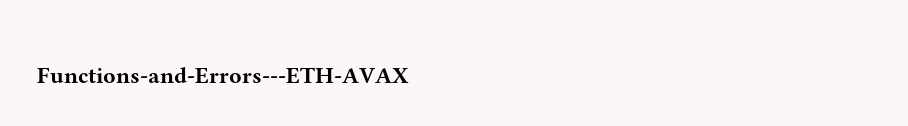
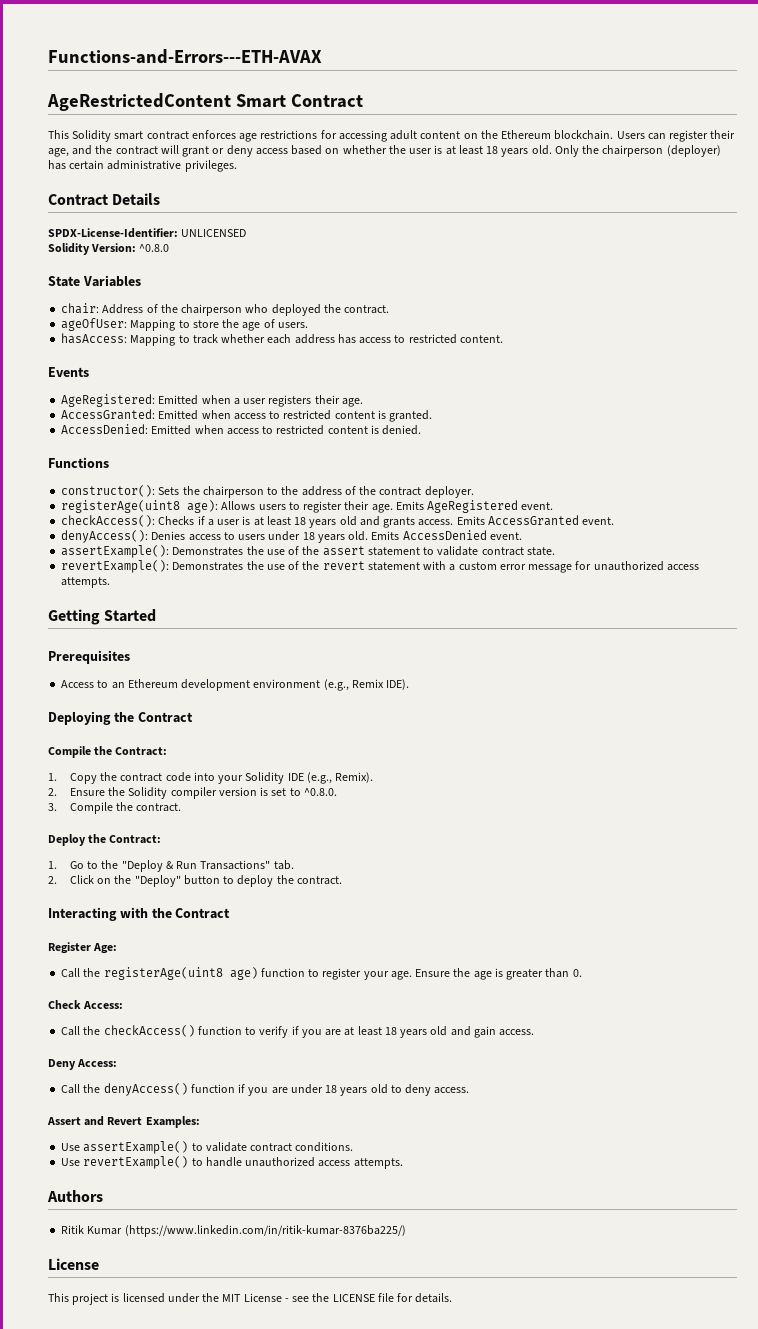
+ AgeRestrictedContent Smart Contract
+ This Solidity smart contract enforces age restrictions for accessing adult content on the Ethereum blockchain. Users can register their age, and the contract will grant or deny access based on whether the user is at least 18 years old. Only the chairperson (deployer) has certain administrative privileges.
+ Contract Details
+ SPDX-License-Identifier: UNLICENSED
+ Solidity Version: ^0.8.0
+ State Variables
+ chair: Address of the chairperson who deployed the contract.
+ ageOfUser: Mapping to store the age of users.
+ hasAccess: Mapping to track whether each address has access to restricted content.
+ Events
+ AgeRegistered: Emitted when a user registers their age.
+ AccessGranted: Emitted when access to restricted content is granted.
+ AccessDenied: Emitted when access to restricted content is denied.
+ Functions
+ constructor(): Sets the chairperson to the address of the contract deployer.
+ registerAge(uint8 age): Allows users to register their age. Emits AgeRegistered event.
+ checkAccess(): Checks if a user is at least 18 years old and grants access. Emits AccessGranted event.
+ denyAccess(): Denies access to users under 18 years old. Emits AccessDenied event.
+ assertExample(): Demonstrates the use of the assert statement to validate contract state.
+ revertExample(): Demonstrates the use of the revert statement with a custom error message for unauthorized access attempts.
+ Getting Started
+ Prerequisites
+ Access to an Ethereum development environment (e.g., Remix IDE).
+ Deploying the Contract
+ Compile the Contract:
+ 1. Copy the contract code into your Solidity IDE (e.g., Remix).
+ 2. Ensure the Solidity compiler version is set to ^0.8.0.
+ 3. Compile the contract.
+ Deploy the Contract:
+ 1. Go to the "Deploy & Run Transactions" tab.
+ 2. Click on the "Deploy" button to deploy the contract.
+ Interacting with the Contract
+ Register Age:
+ Call the registerAge(uint8 age) function to register your age. Ensure the age is greater than 0.
+ Check Access:
+ Call the checkAccess() function to verify if you are at least 18 years old and gain access.
+ Deny Access:
+ Call the denyAccess() function if you are under 18 years old to deny access.
+ Assert and Revert Examples:
+ Use assertExample() to validate contract conditions.
+ Use revertExample() to handle unauthorized access attempts.
+ Authors
+ Ritik Kumar (https://www.linkedin.com/in/ritik-kumar-8376ba225/)
+ License
+ This project is licensed under the MIT License - see the LICENSE file for details.

